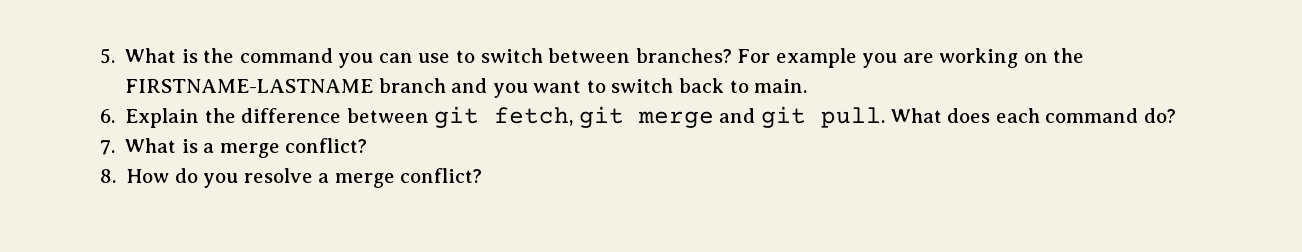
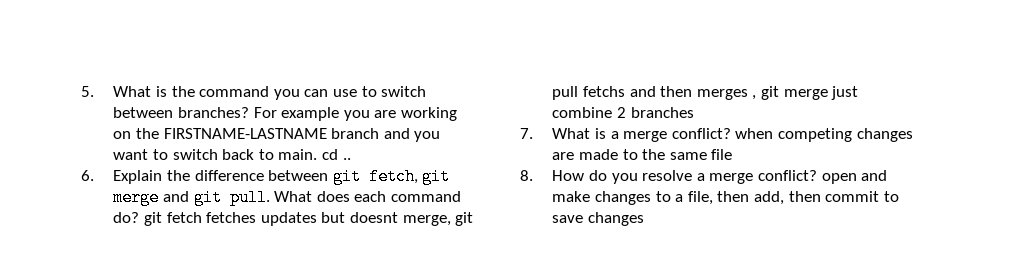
- For example you are working on the FIRSTNAME-LASTNAME branch and you want to switch back to main.
+ For example you are working on the FIRSTNAME-LASTNAME branch and you want to switch back to main. cd ..
- What does each command do?
+ What does each command do? git fetch fetches updates but doesnt merge, git pull fetchs and then merges , git merge just combine 2 branches
- 7. What is a merge conflict?
+ 7. What is a merge conflict? when competing changes are made to the same file
- 8. How do you resolve a merge conflict?
+ 8. How do you resolve a merge conflict? open and make changes to a file, then add, then commit to save changes

